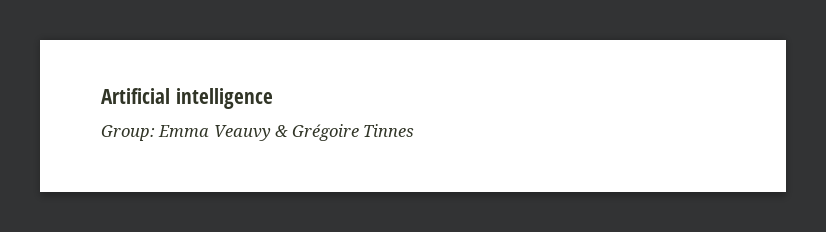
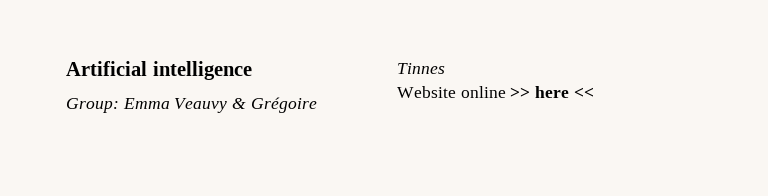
+ Website online >> here <<

